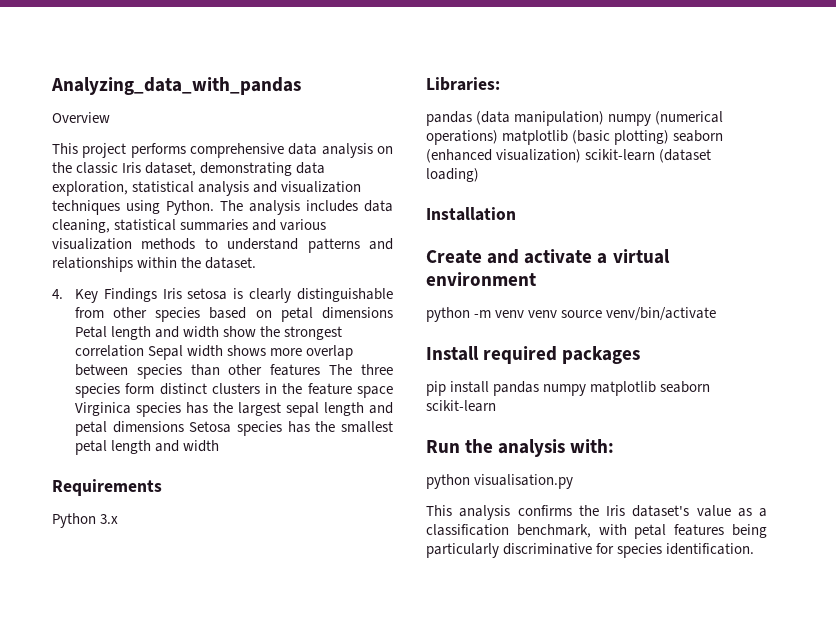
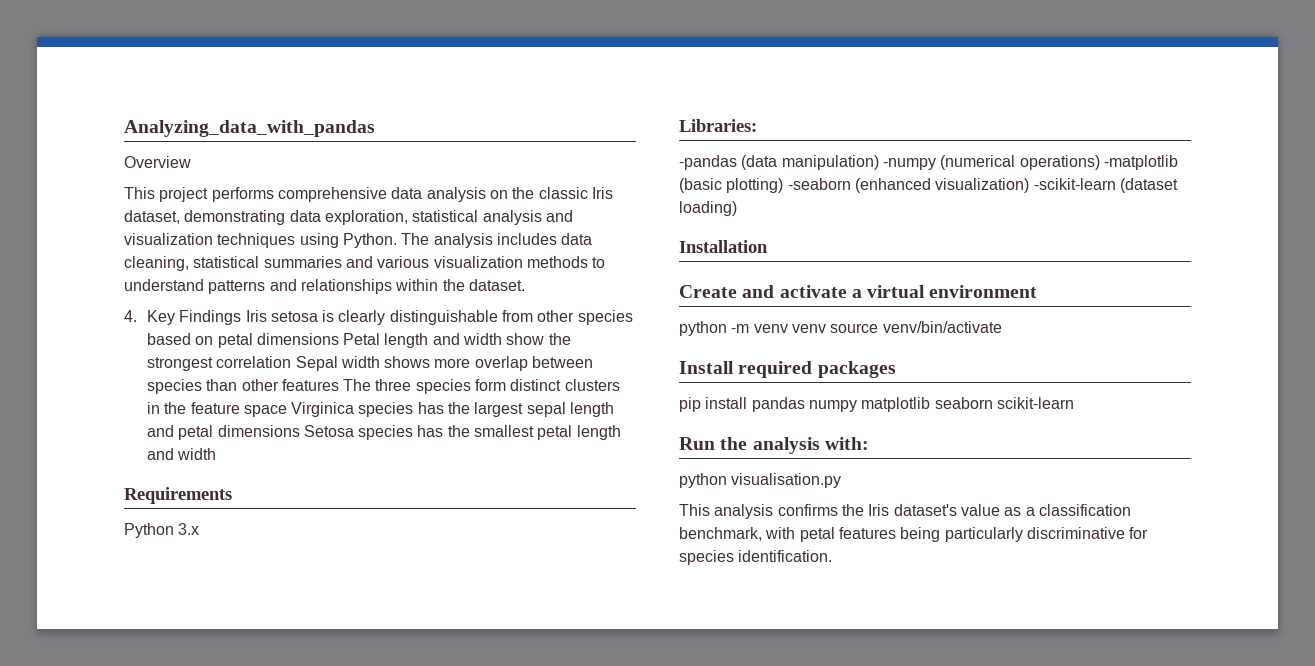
- pandas (data manipulation) numpy (numerical operations) matplotlib (basic plotting) seaborn (enhanced visualization) scikit-learn (dataset loading)
+ -pandas (data manipulation) -numpy (numerical operations) -matplotlib (basic plotting) -seaborn (enhanced visualization) -scikit-learn (dataset loading)

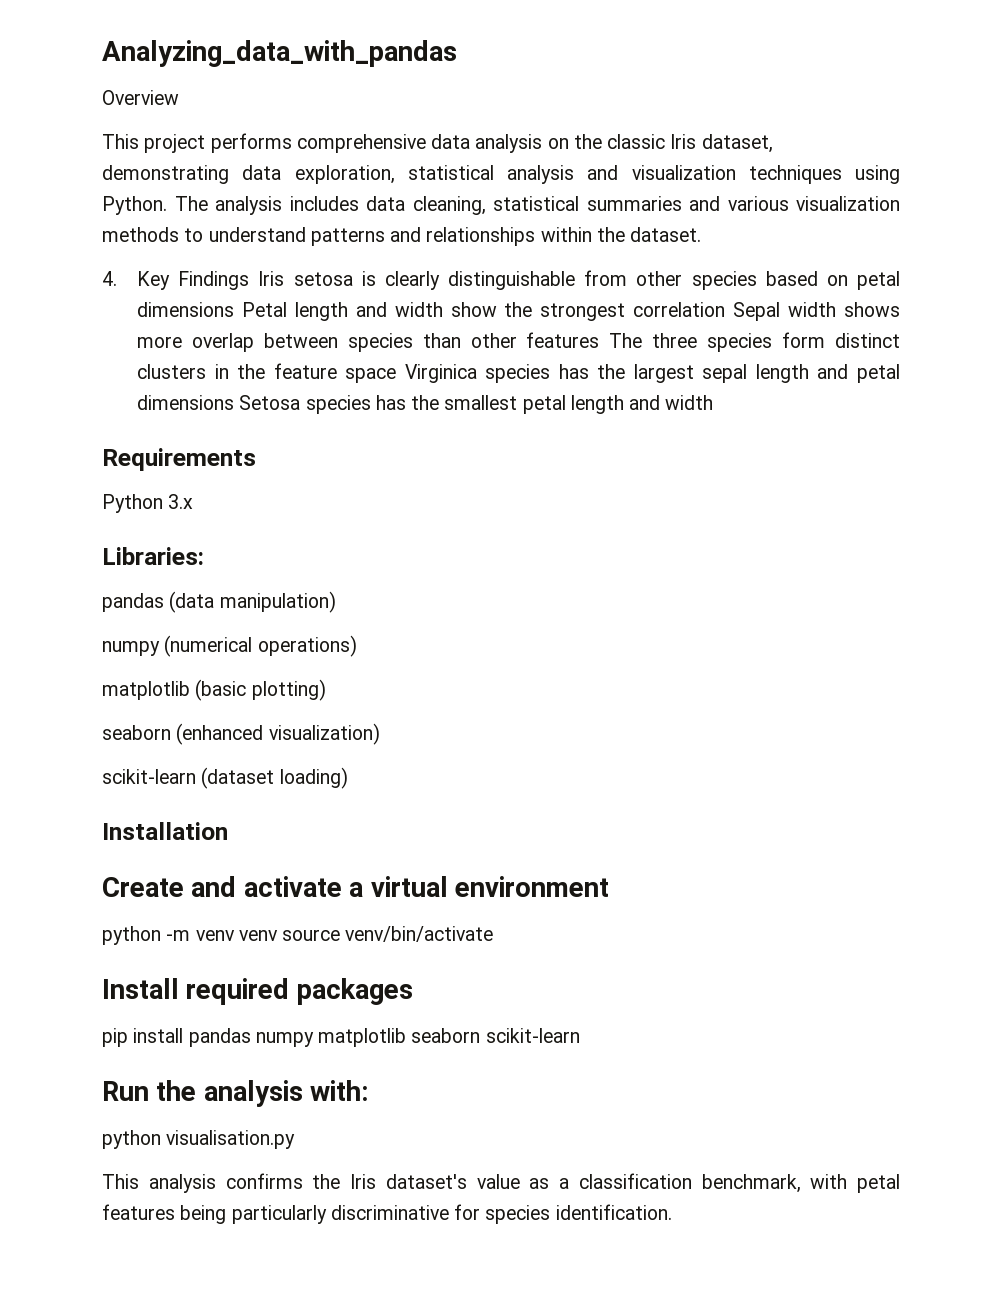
- -pandas (data manipulation) -numpy (numerical operations) -matplotlib (basic plotting) -seaborn (enhanced visualization) -scikit-learn (dataset loading)
+ pandas (data manipulation)
+ numpy (numerical operations)
+ matplotlib (basic plotting)
+ seaborn (enhanced visualization)
+ scikit-learn (dataset loading)

